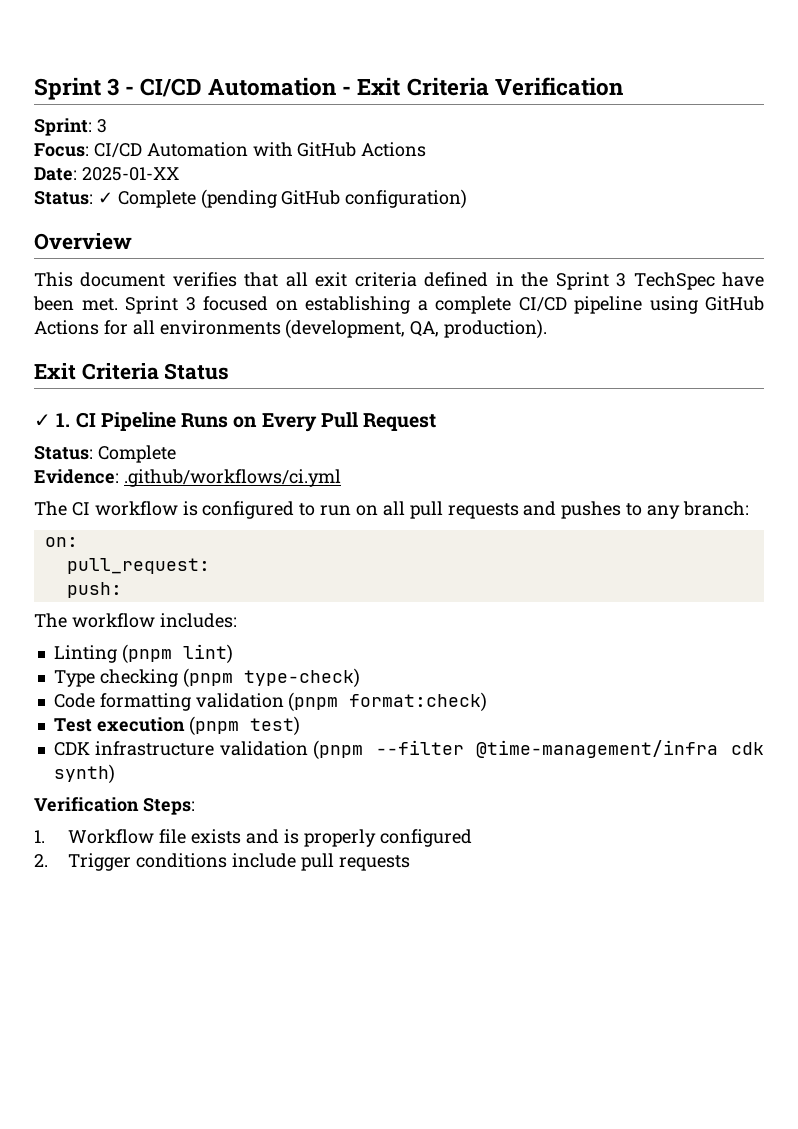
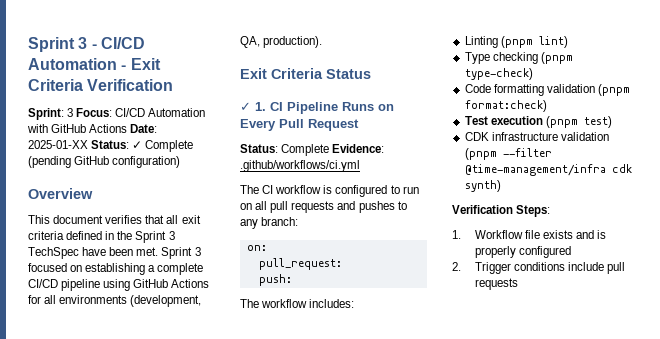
- Sprint: 3
- Focus: CI/CD Automation with GitHub Actions
- Date: 2025-01-XX
- Status: ✓ Complete (pending GitHub configuration)
+ Sprint: 3 Focus: CI/CD Automation with GitHub Actions Date: 2025-01-XX Status: ✓ Complete (pending GitHub configuration)
- Status: Complete
- Evidence: .github/workflows/ci.yml
+ Status: Complete Evidence: .github/workflows/ci.yml

